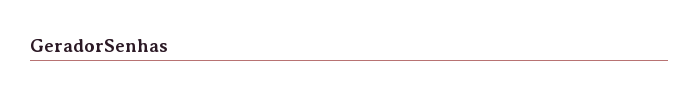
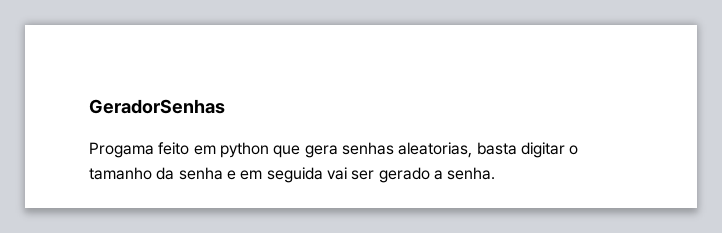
+ Progama feito em python que gera senhas aleatorias, basta digitar o tamanho da senha e em seguida vai ser gerado a senha.

